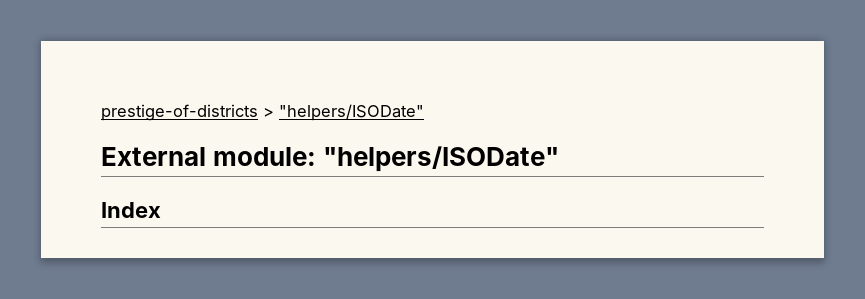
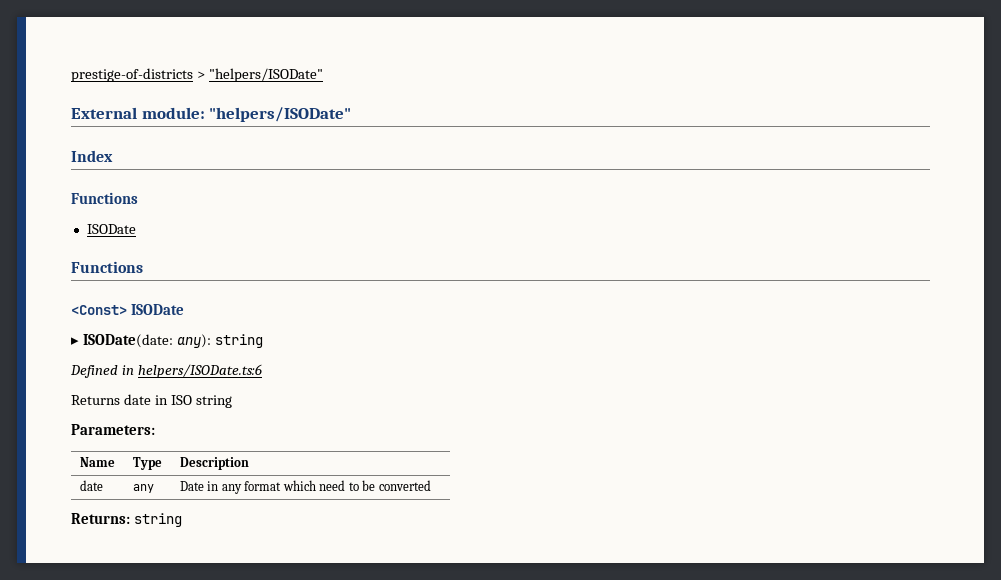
  Index
+ Functions
+ ISODate
+ Functions
+ <Const> ISODate
+ ▸ ISODate(date: any): string
+ Defined in helpers/ISODate.ts:6
+ Returns date in ISO string
+ Parameters:
+ Name | Type | Description
+ date | any | Date in any format which need to be converted
+ Returns: string

